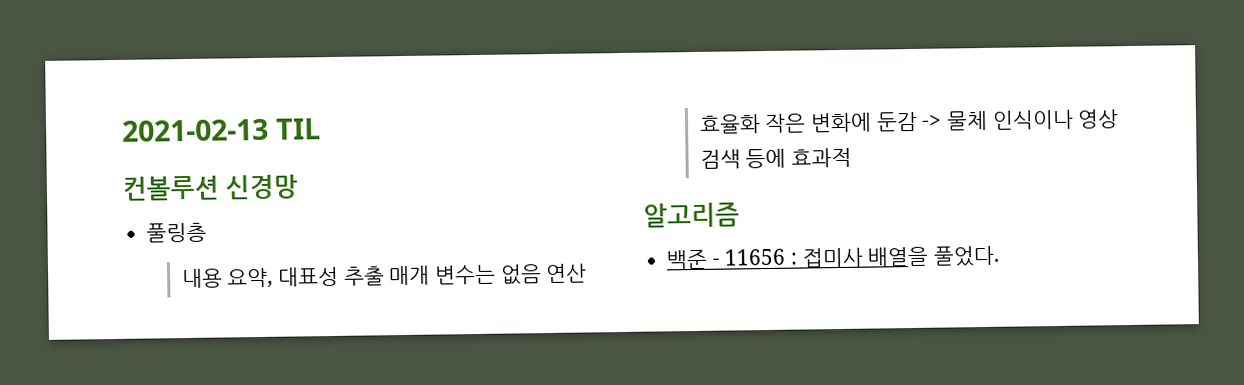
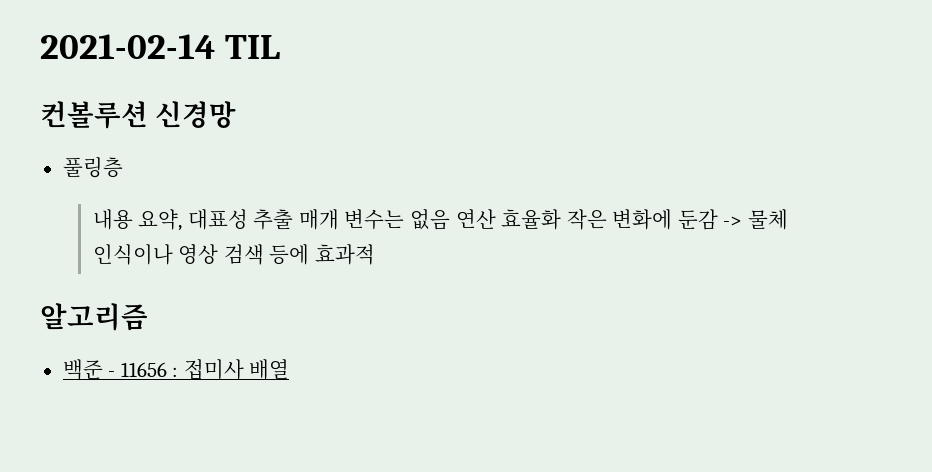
- 2021-02-13 TIL
+ 2021-02-14 TIL
- 백준 - 11656 : 접미사 배열을 풀었다.
+ 백준 - 11656 : 접미사 배열

